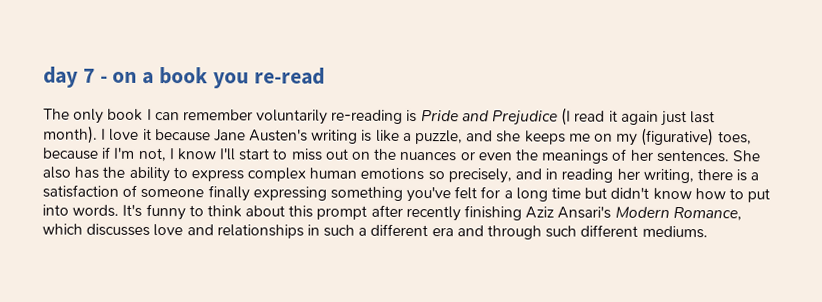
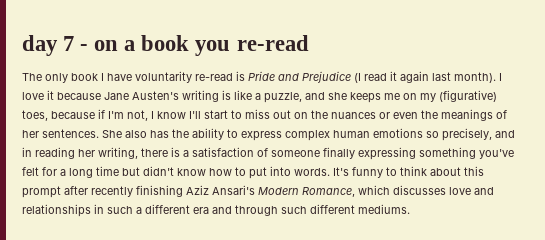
- The only book I can remember voluntarily re-reading is Pride and Prejudice (I read it again just last month).
+ The only book I have voluntarity re-read is Pride and Prejudice (I read it again last month).

